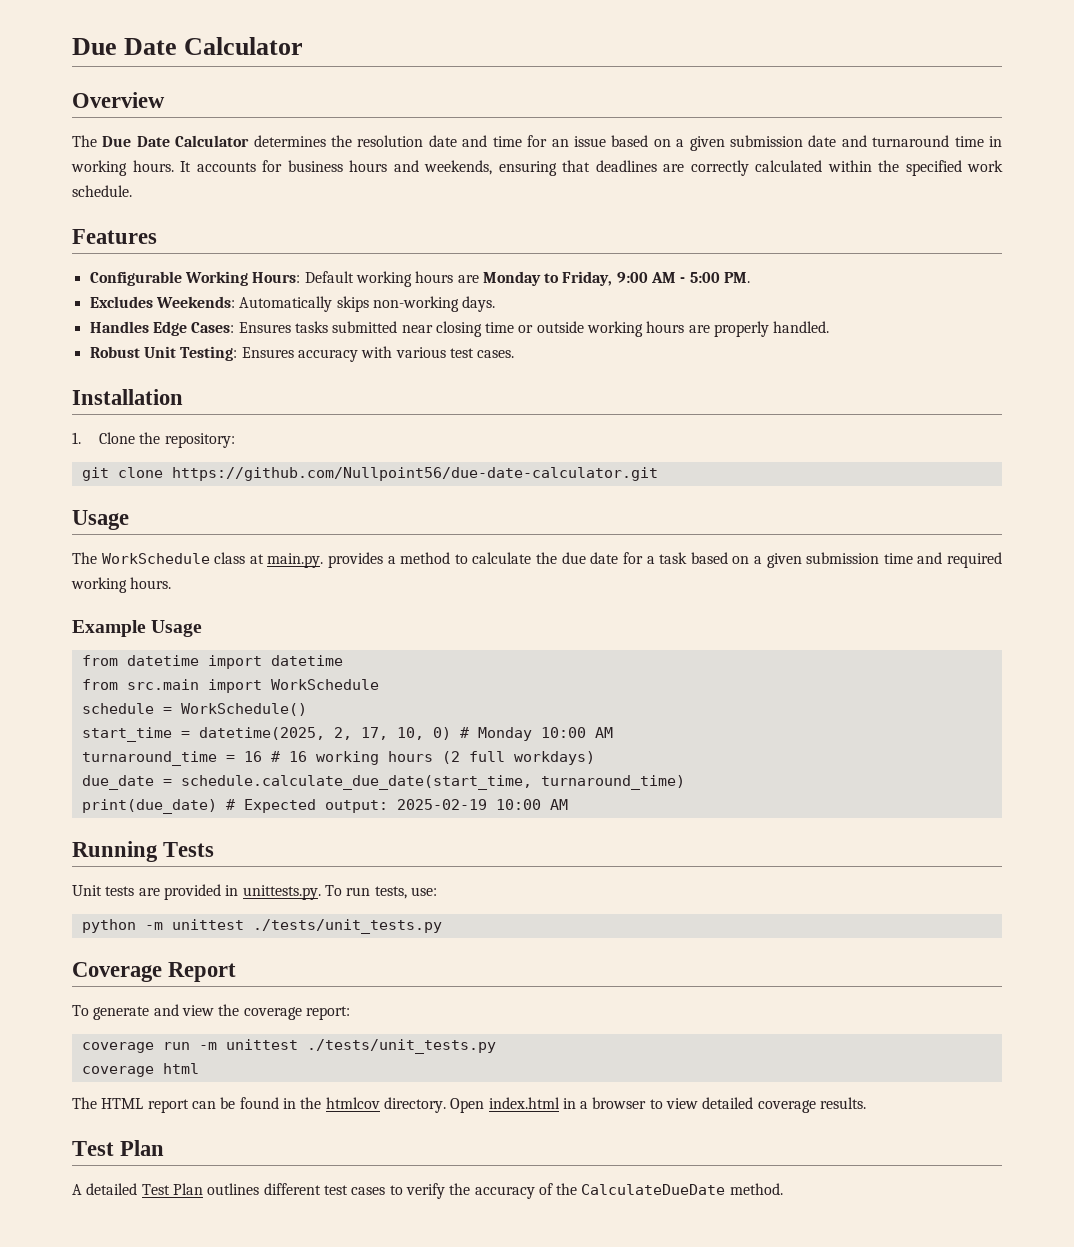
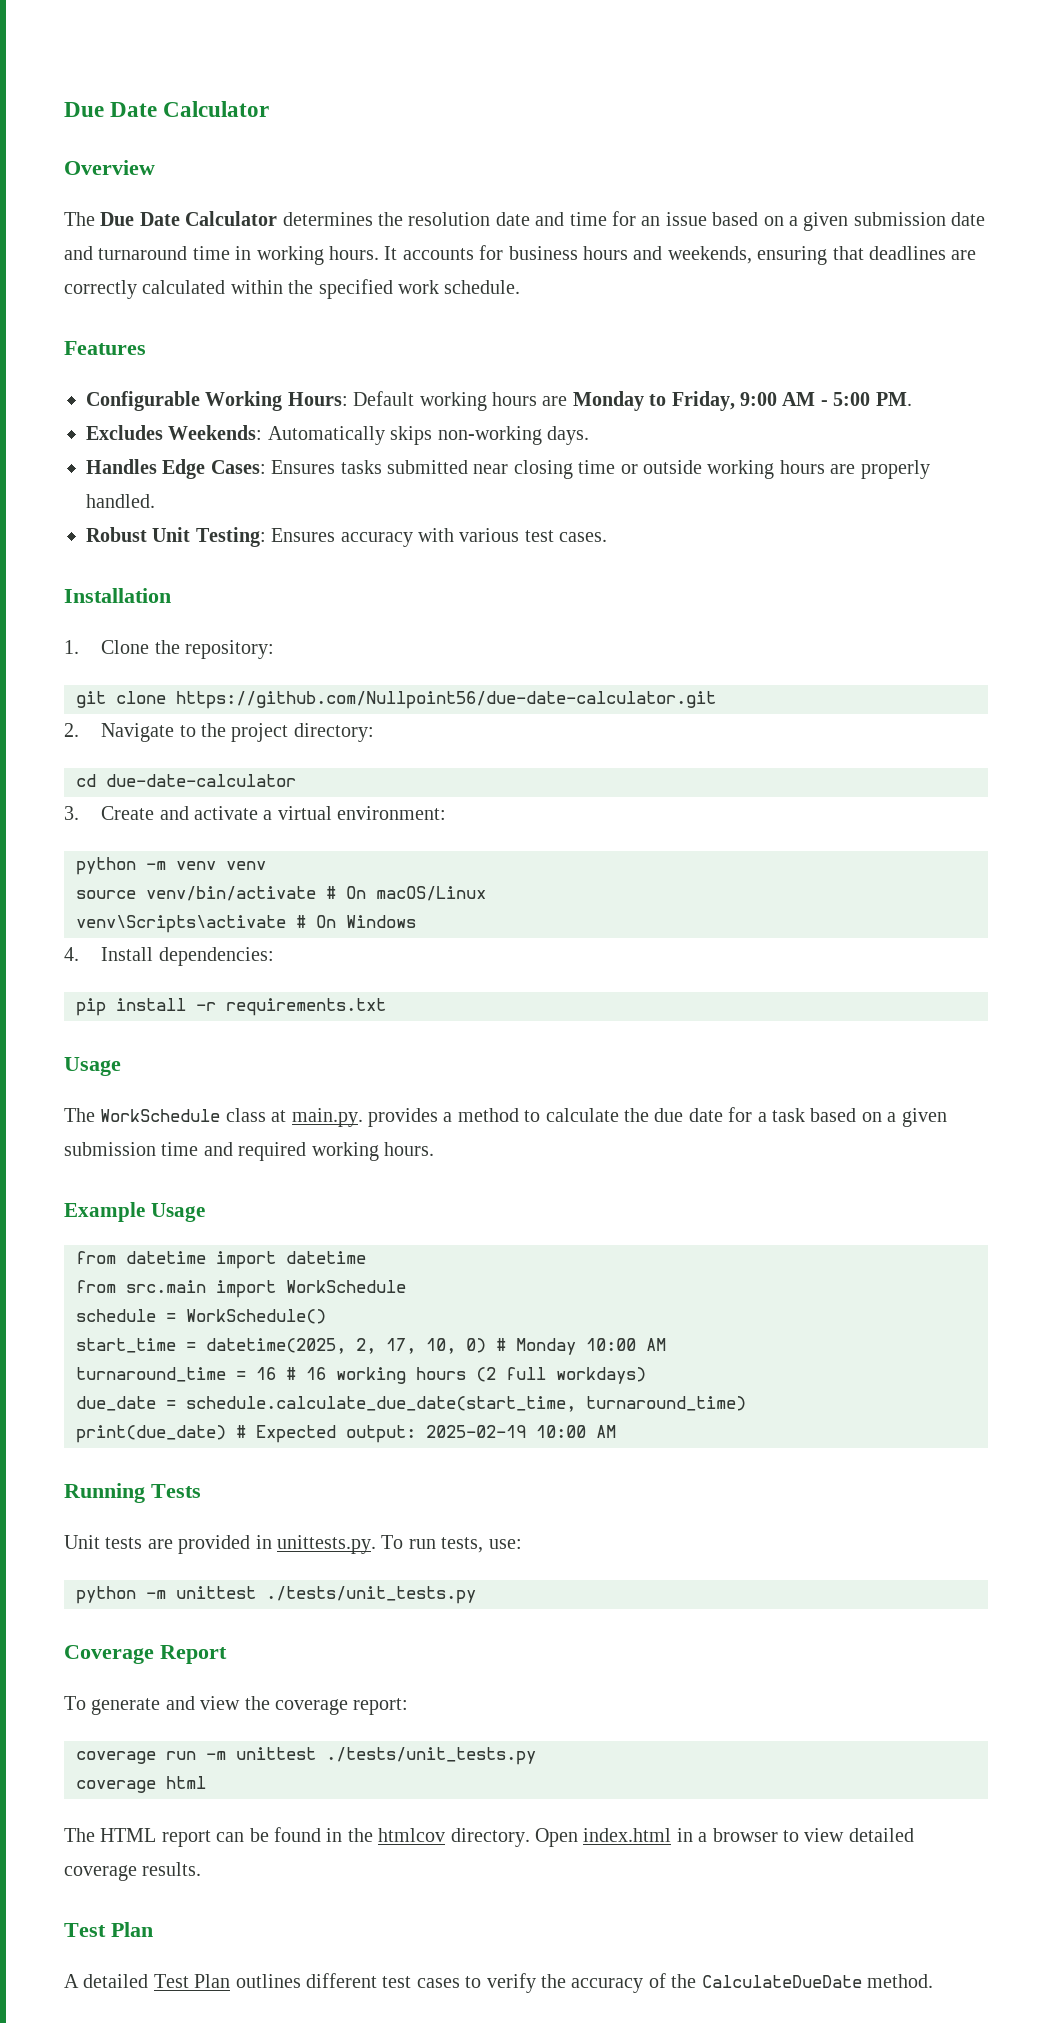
+ 2. Navigate to the project directory:
+ cd due-date-calculator
+ 3. Create and activate a virtual environment:
+ python -m venv venv
+ source venv/bin/activate # On macOS/Linux
+ venv\Scripts\activate # On Windows
+ 4. Install dependencies:
+ pip install -r requirements.txt

